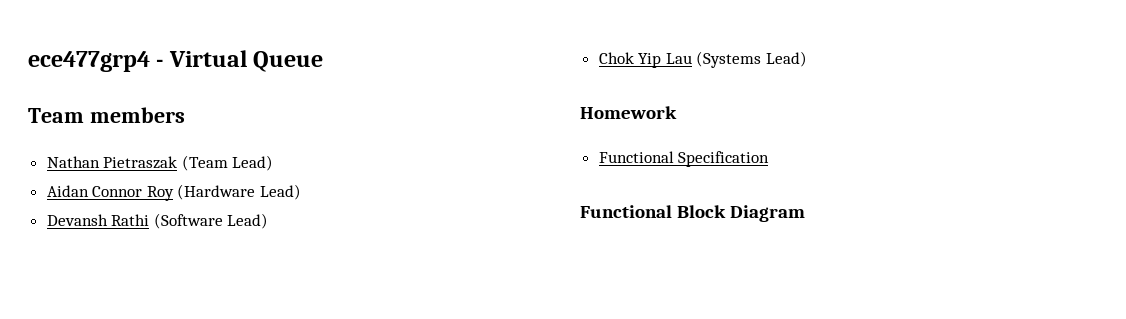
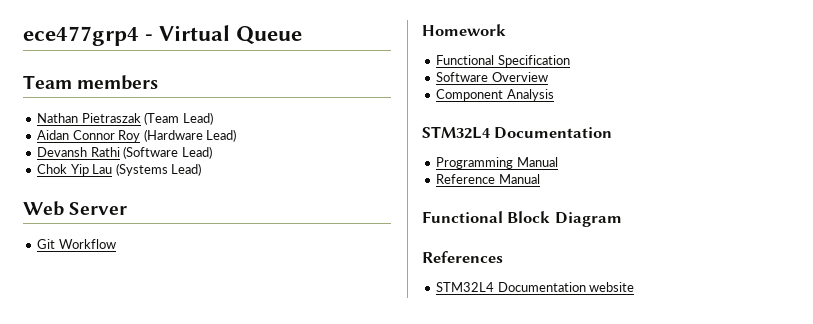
+ Web Server
+ Git Workflow
+ Software Overview
+ Component Analysis
+ STM32L4 Documentation
+ Programming Manual
+ Reference Manual
+ References
+ STM32L4 Documentation website

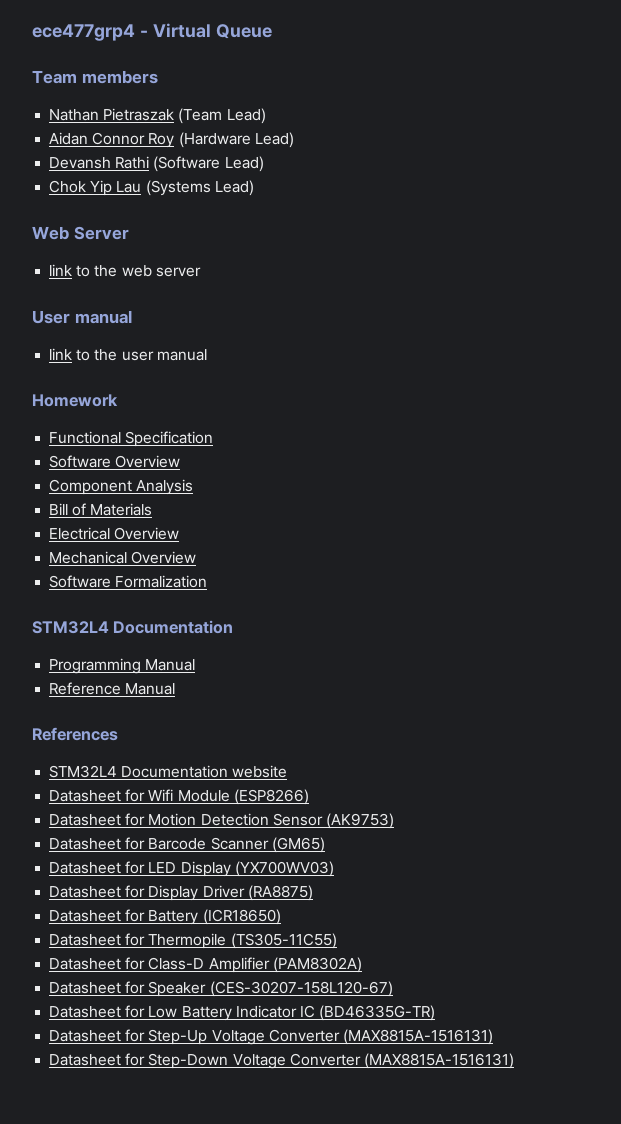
- Git Workflow
+ link to the web server
+ User manual
+ link to the user manual
+ Bill of Materials
+ Electrical Overview
+ Mechanical Overview
+ Software Formalization
- Functional Block Diagram
+ Datasheet for Wifi Module (ESP8266)
+ Datasheet for Motion Detection Sensor (AK9753)
+ Datasheet for Barcode Scanner (GM65)
+ Datasheet for LED Display (YX700WV03)
+ Datasheet for Display Driver (RA8875)
+ Datasheet for Battery (ICR18650)
+ Datasheet for Thermopile (TS305-11C55)
+ Datasheet for Class-D Amplifier (PAM8302A)
+ Datasheet for Speaker (CES-30207-158L120-67)
+ Datasheet for Low Battery Indicator IC (BD46335G-TR)
+ Datasheet for Step-Up Voltage Converter (MAX8815A-1516131)
+ Datasheet for Step-Down Voltage Converter (MAX8815A-1516131)

